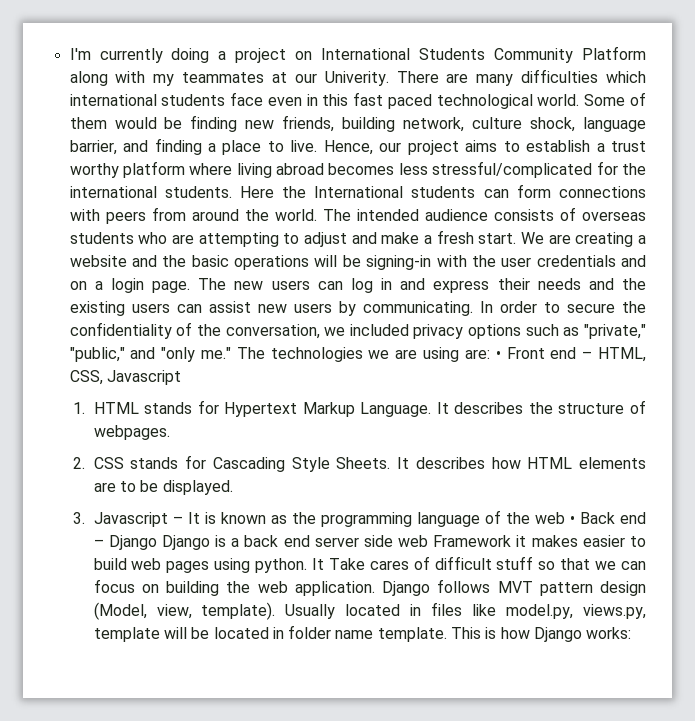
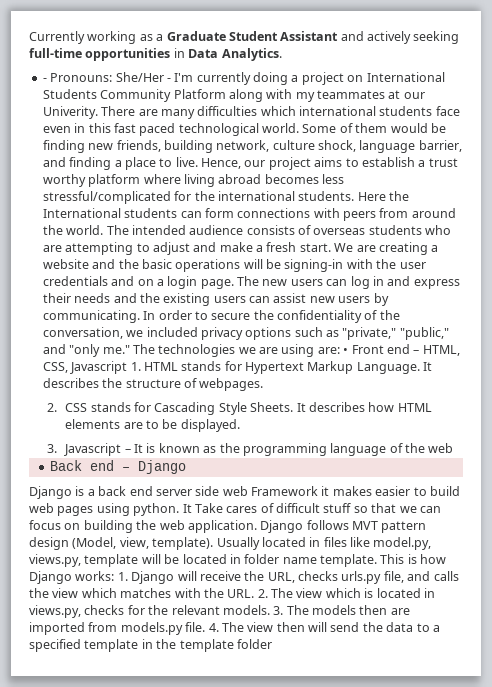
- I'm currently doing a project on International Students Community Platform along with my teammates at our Univerity.
+ Currently working as a Graduate Student Assistant and actively seeking full-time opportunities in Data Analytics.
+ - Pronouns: She/Her - I'm currently doing a project on International Students Community Platform along with my teammates at our Univerity.
- The technologies we are using are: • Front end – HTML, CSS, Javascript
- 1. HTML stands for Hypertext Markup Language.
+ The technologies we are using are: • Front end – HTML, CSS, Javascript 1. HTML stands for Hypertext Markup Language.
- 3. Javascript – It is known as the programming language of the web • Back end – Django Django is a back end server side web Framework it makes easier to build web pages using python.
+ 3. Javascript – It is known as the programming language of the web
+ Back end – Django
+ Django is a back end server side web Framework it makes easier to build web pages using python.
- This is how Django works:
+ This is how Django works: 1. Django will receive the URL, checks urls.py file, and calls the view which matches with the URL. 2. The view which is located in views.py, checks for the relevant models. 3. The models then are imported from models.py file. 4. The view then will send the data to a specified template in the template folder

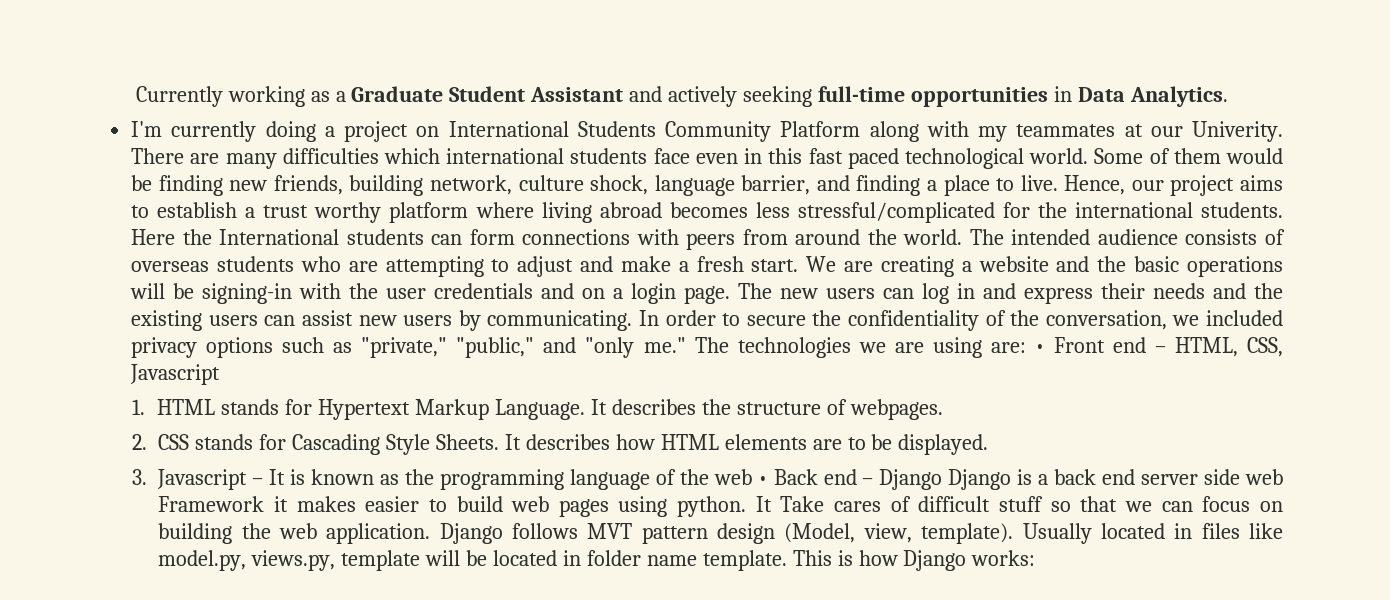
- - Pronouns: She/Her - I'm currently doing a project on International Students Community Platform along with my teammates at our Univerity.
+ I'm currently doing a project on International Students Community Platform along with my teammates at our Univerity.
- The technologies we are using are: • Front end – HTML, CSS, Javascript 1. HTML stands for Hypertext Markup Language.
+ The technologies we are using are: • Front end – HTML, CSS, Javascript
+ 1. HTML stands for Hypertext Markup Language.
- 3. Javascript – It is known as the programming language of the web
- Back end – Django
- Django is a back end server side web Framework it makes easier to build web pages using python.
+ 3. Javascript – It is known as the programming language of the web • Back end – Django Django is a back end server side web Framework it makes easier to build web pages using python.
- This is how Django works: 1. Django will receive the URL, checks urls.py file, and calls the view which matches with the URL. 2. The view which is located in views.py, checks for the relevant models. 3. The models then are imported from models.py file. 4. The view then will send the data to a specified template in the template folder
+ This is how Django works:

